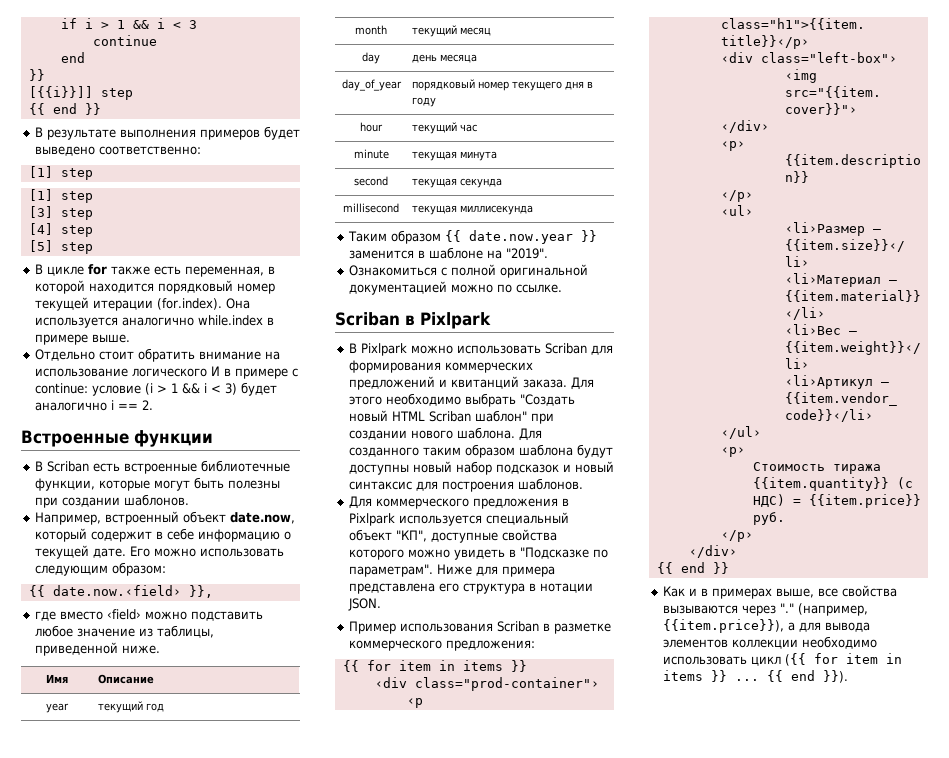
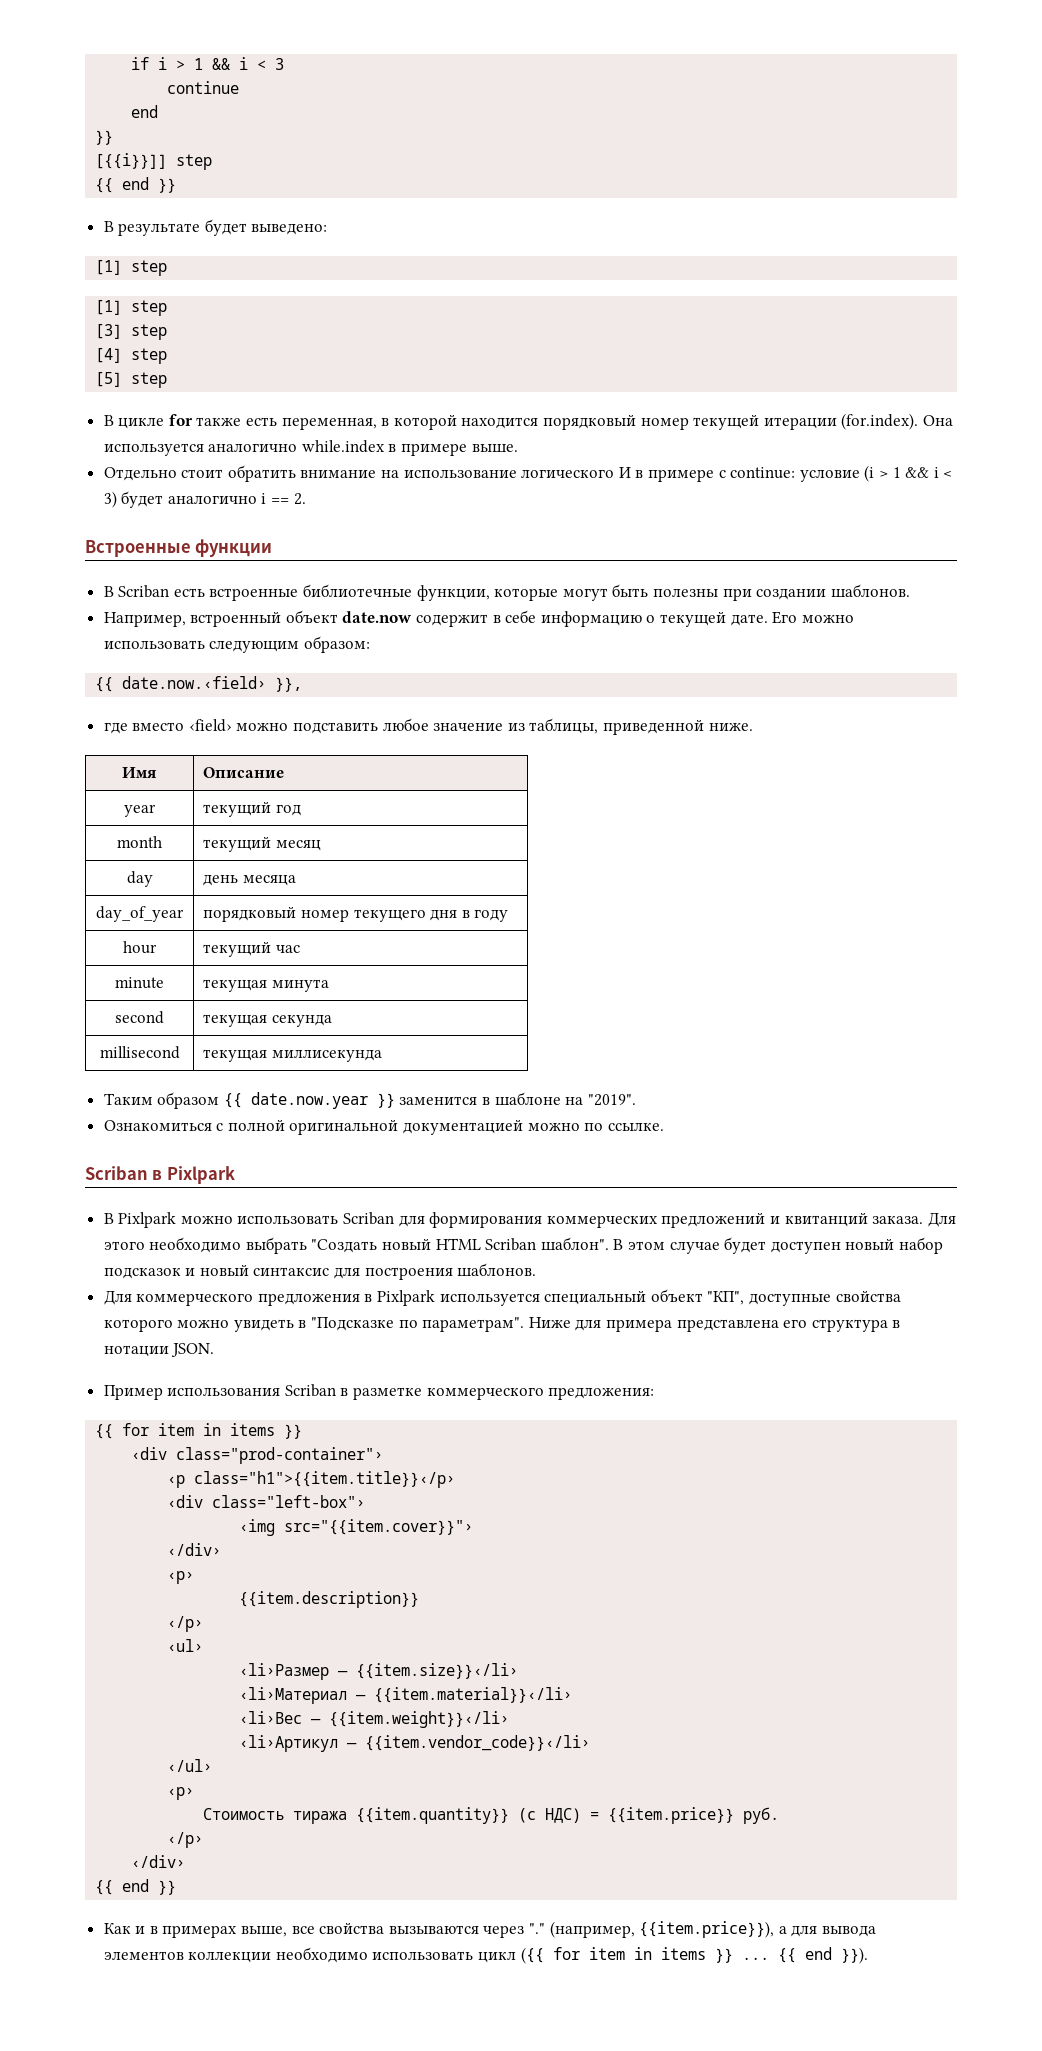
- В результате выполнения примеров будет выведено соответственно:
+ В результате будет выведено:
- Например, встроенный объект date.now, который содержит в себе информацию о текущей дате.
+ Например, встроенный объект date.now содержит в себе информацию о текущей дате.
- Для этого необходимо выбрать "Создать новый HTML Scriban шаблон" при создании нового шаблона. Для созданного таким образом шаблона будут доступны новый набор подсказок и новый синтаксис для построения шаблонов.
+ Для этого необходимо выбрать "Создать новый HTML Scriban шаблон". В этом случае будет доступен новый набор подсказок и новый синтаксис для построения шаблонов.

